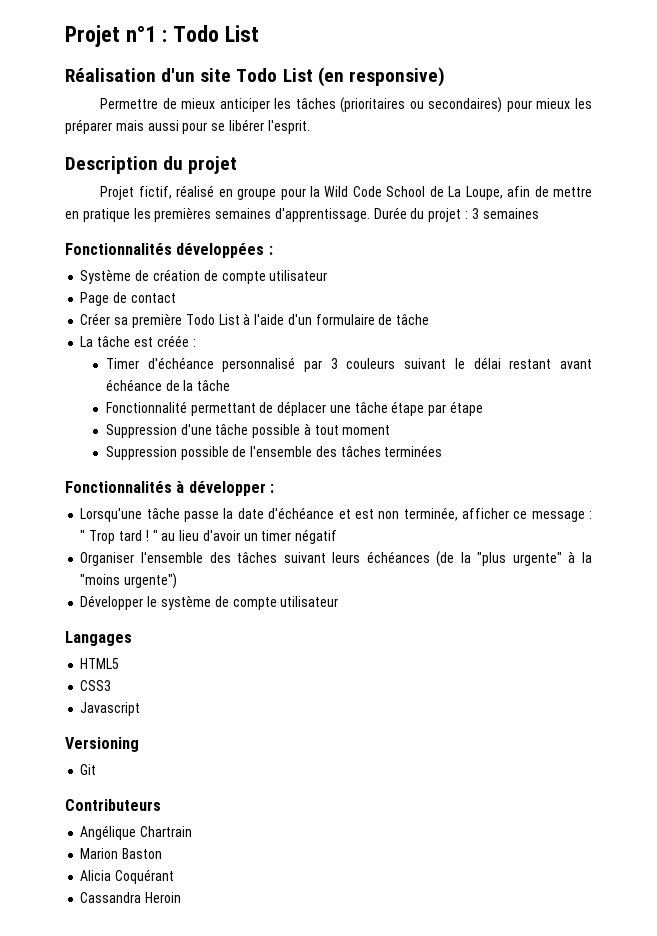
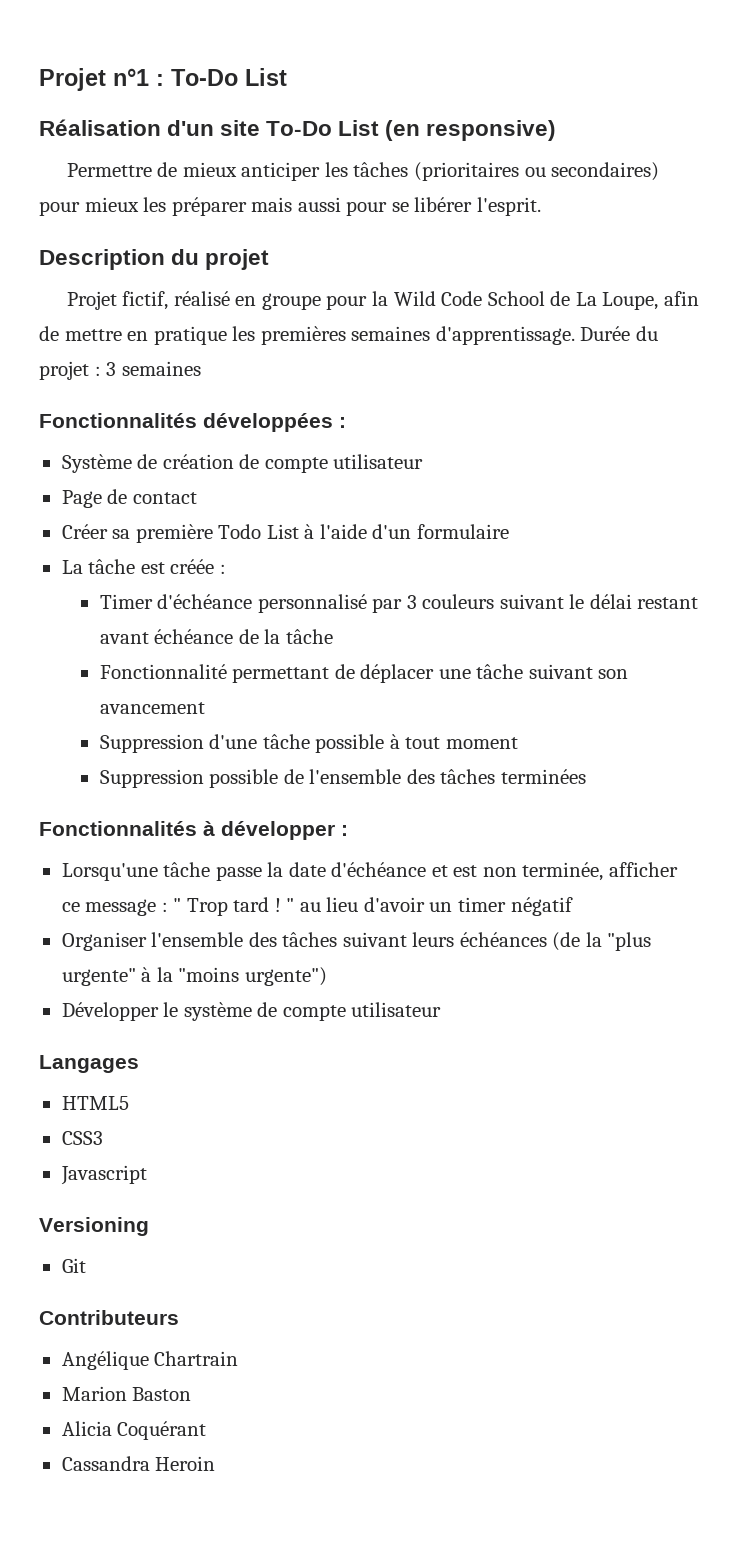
- Projet n°1 : Todo List
+ Projet n°1 : To-Do List
- Réalisation d'un site Todo List (en responsive)
+ Réalisation d'un site To-Do List (en responsive)
- Créer sa première Todo List à l'aide d'un formulaire de tâche
+ Créer sa première Todo List à l'aide d'un formulaire
- Fonctionnalité permettant de déplacer une tâche étape par étape
+ Fonctionnalité permettant de déplacer une tâche suivant son avancement

